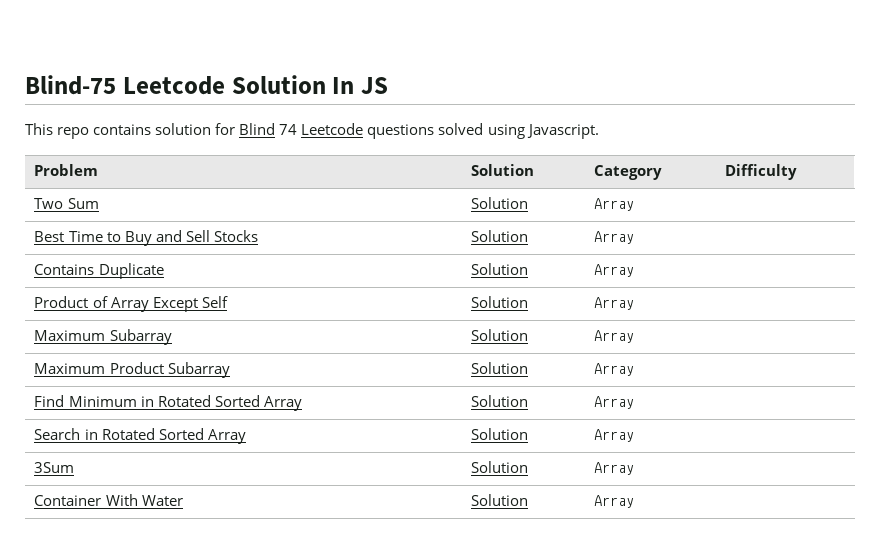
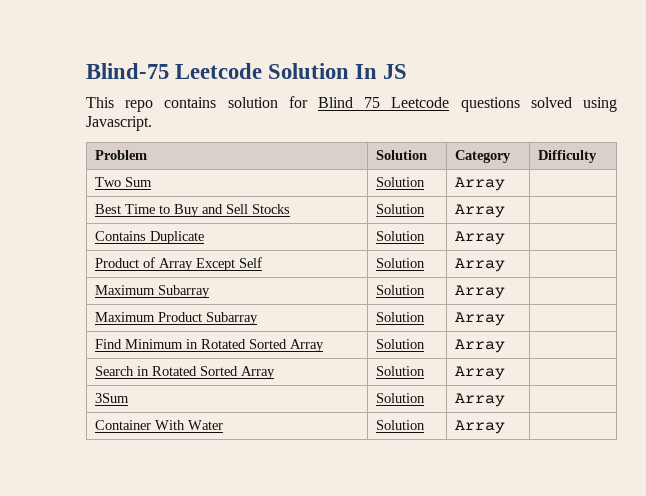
- This repo contains solution for Blind 74 Leetcode questions solved using Javascript.
+ This repo contains solution for Blind 75 Leetcode questions solved using Javascript.

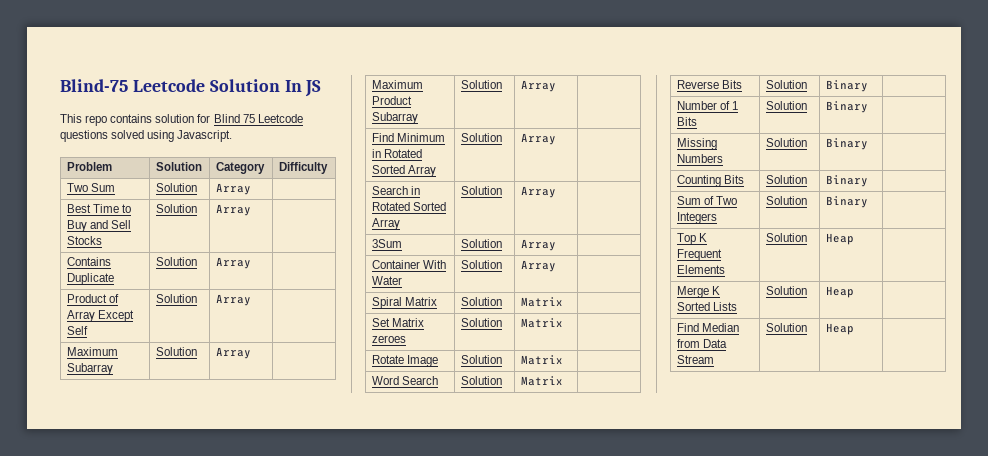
+ Spiral Matrix | Solution | Matrix |
+ Set Matrix zeroes | Solution | Matrix |
+ Rotate Image | Solution | Matrix |
+ Word Search | Solution | Matrix |
+ Reverse Bits | Solution | Binary |
+ Number of 1 Bits | Solution | Binary |
+ Missing Numbers | Solution | Binary |
+ Counting Bits | Solution | Binary |
+ Sum of Two Integers | Solution | Binary |
+ Top K Frequent Elements | Solution | Heap |
+ Merge K Sorted Lists | Solution | Heap |
+ Find Median from Data Stream | Solution | Heap |

